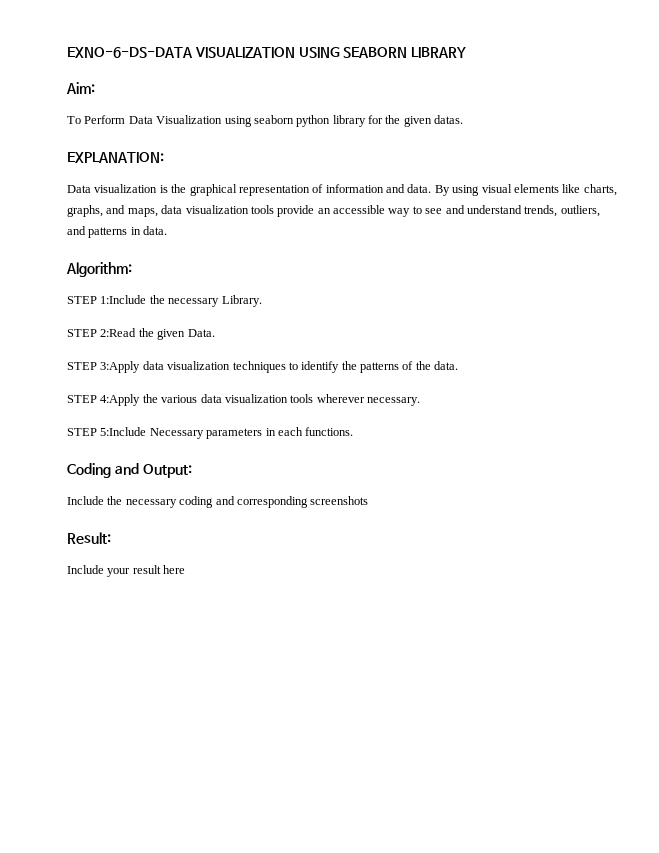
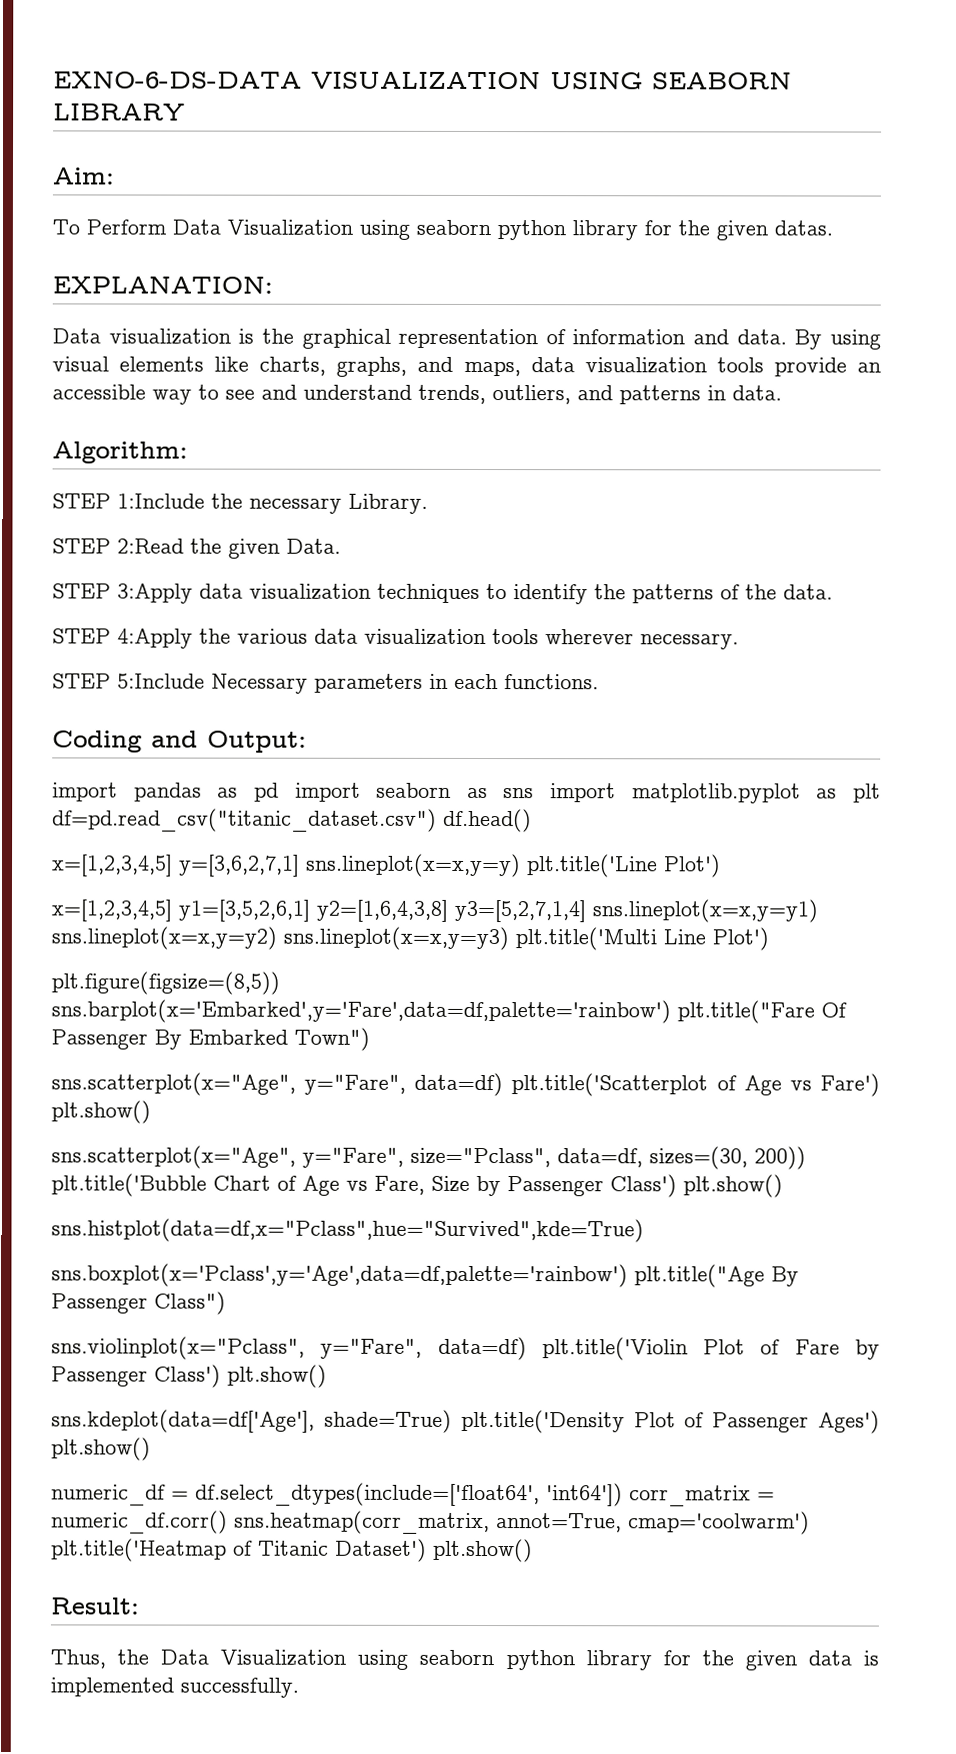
- Include the necessary coding and corresponding screenshots
+ import pandas as pd import seaborn as sns import matplotlib.pyplot as plt df=pd.read_csv("titanic_dataset.csv") df.head()
+ x=[1,2,3,4,5] y=[3,6,2,7,1] sns.lineplot(x=x,y=y) plt.title('Line Plot')
+ x=[1,2,3,4,5] y1=[3,5,2,6,1] y2=[1,6,4,3,8] y3=[5,2,7,1,4] sns.lineplot(x=x,y=y1) sns.lineplot(x=x,y=y2) sns.lineplot(x=x,y=y3) plt.title('Multi Line Plot')
+ plt.figure(figsize=(8,5)) sns.barplot(x='Embarked',y='Fare',data=df,palette='rainbow') plt.title("Fare Of Passenger By Embarked Town")
+ sns.scatterplot(x="Age", y="Fare", data=df) plt.title('Scatterplot of Age vs Fare') plt.show()
+ sns.scatterplot(x="Age", y="Fare", size="Pclass", data=df, sizes=(30, 200)) plt.title('Bubble Chart of Age vs Fare, Size by Passenger Class') plt.show()
+ sns.histplot(data=df,x="Pclass",hue="Survived",kde=True)
+ sns.boxplot(x='Pclass',y='Age',data=df,palette='rainbow') plt.title("Age By Passenger Class")
+ sns.violinplot(x="Pclass", y="Fare", data=df) plt.title('Violin Plot of Fare by Passenger Class') plt.show()
+ sns.kdeplot(data=df['Age'], shade=True) plt.title('Density Plot of Passenger Ages') plt.show()
+ numeric_df = df.select_dtypes(include=['float64', 'int64']) corr_matrix = numeric_df.corr() sns.heatmap(corr_matrix, annot=True, cmap='coolwarm') plt.title('Heatmap of Titanic Dataset') plt.show()
  Result:
- Include your result here
+ Thus, the Data Visualization using seaborn python library for the given data is implemented successfully.

